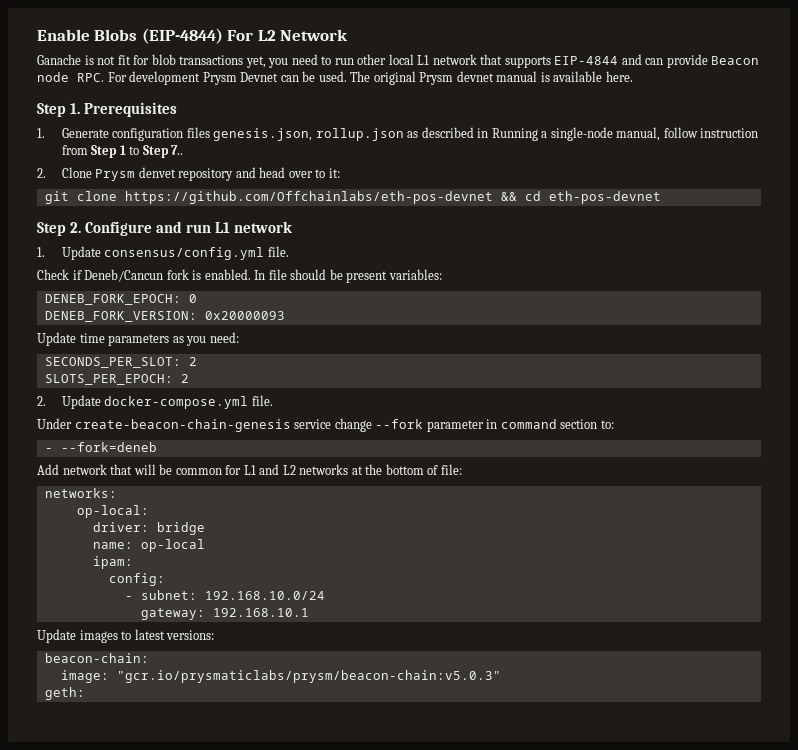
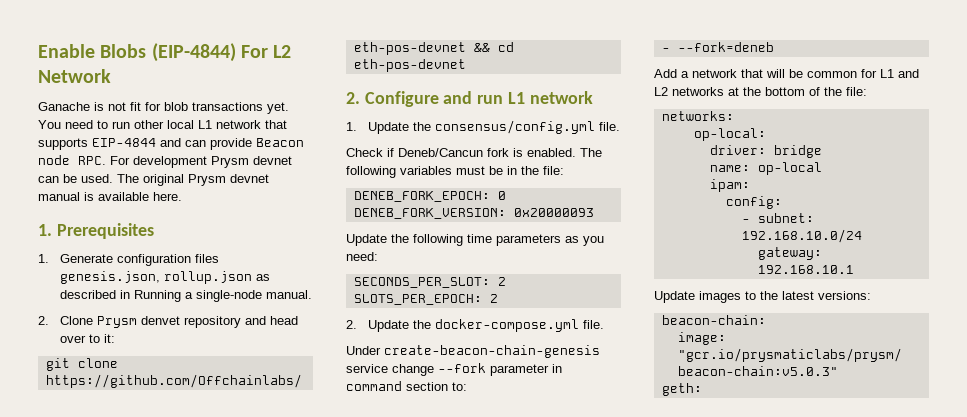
- Ganache is not fit for blob transactions yet, you need to run other local L1 network that supports EIP-4844 and can provide Beacon node RPC. For development Prysm Devnet can be used.
+ Ganache is not fit for blob transactions yet. You need to run other local L1 network that supports EIP-4844 and can provide Beacon node RPC. For development Prysm devnet can be used.
- Step 1. Prerequisites
+ 1. Prerequisites
- 1. Generate configuration files genesis.json, rollup.json as described in Running a single-node manual, follow instruction from Step 1 to Step 7..
+ 1. Generate configuration files genesis.json, rollup.json as described in Running a single-node manual.
- Step 2. Configure and run L1 network
+ 2. Configure and run L1 network
- 1. Update consensus/config.yml file.
+ 1. Update the consensus/config.yml file.
- In file should be present variables:
+ The following variables must be in the file:
- Update time parameters as you need:
+ Update the following time parameters as you need:
- 2. Update docker-compose.yml file.
+ 2. Update the docker-compose.yml file.
- Add network that will be common for L1 and L2 networks at the bottom of file:
+ Add a network that will be common for L1 and L2 networks at the bottom of the file:
- Update images to latest versions:
+ Update images to the latest versions:

